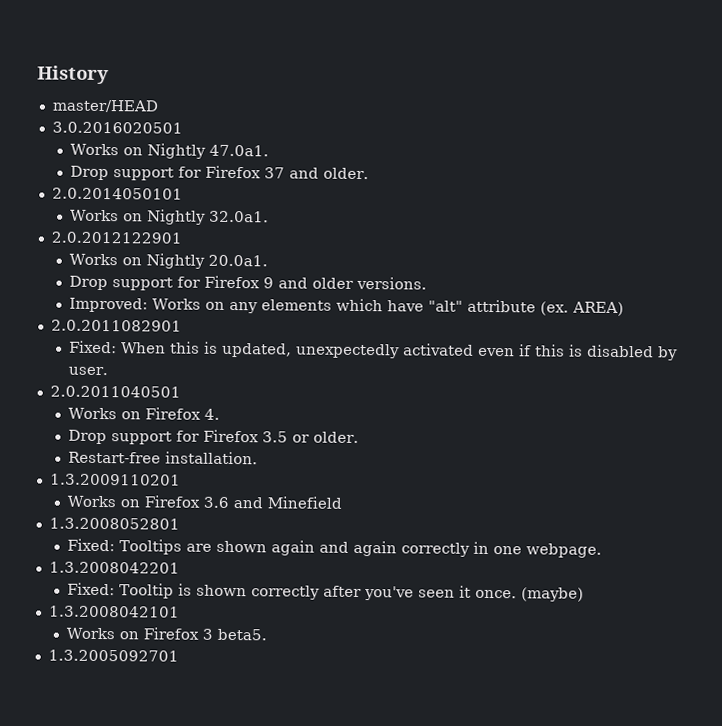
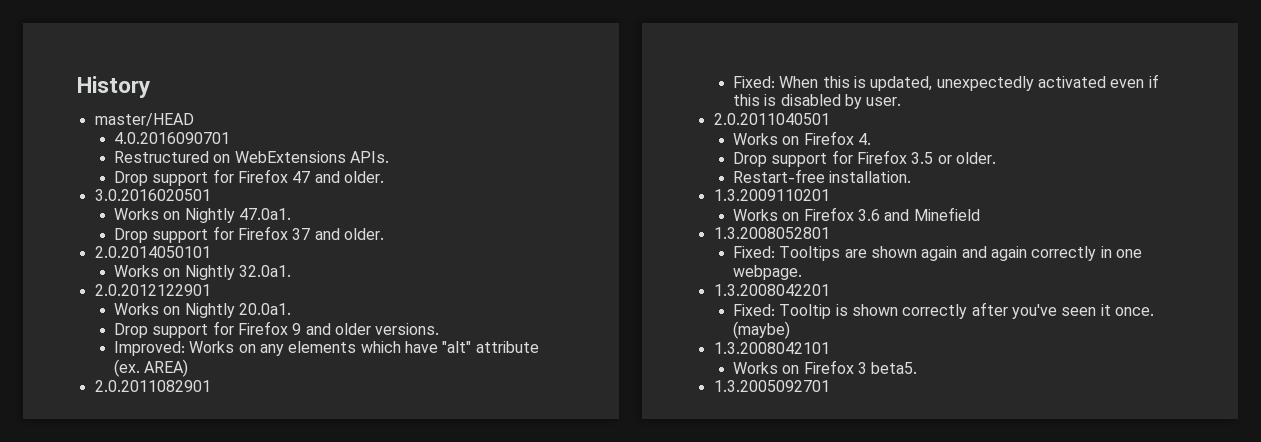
+ 4.0.2016090701
+ Restructured on WebExtensions APIs.
+ Drop support for Firefox 47 and older.

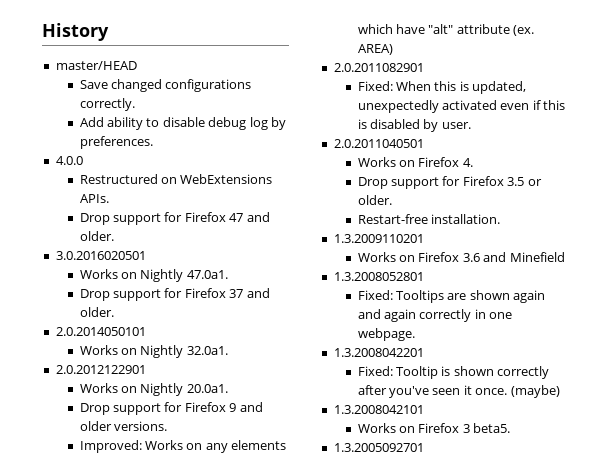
- 4.0.2016090701
+ Save changed configurations correctly.
+ Add ability to disable debug log by preferences.
+ 4.0.0

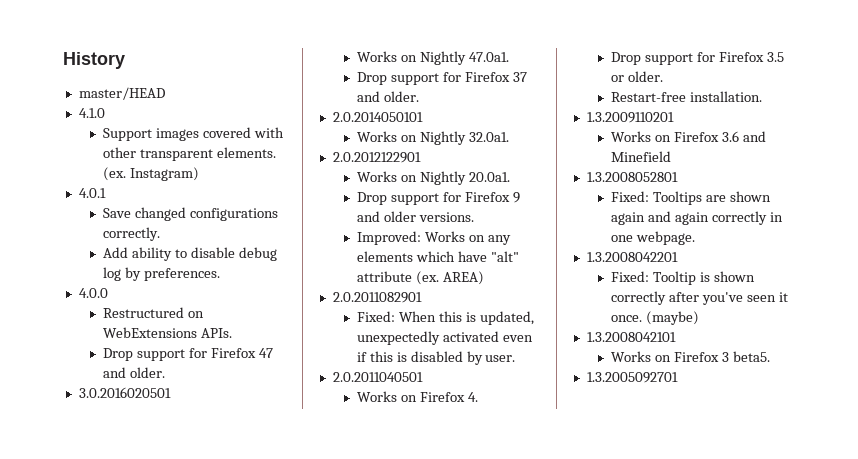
+ 4.1.0
+ Support images covered with other transparent elements. (ex. Instagram)
+ 4.0.1

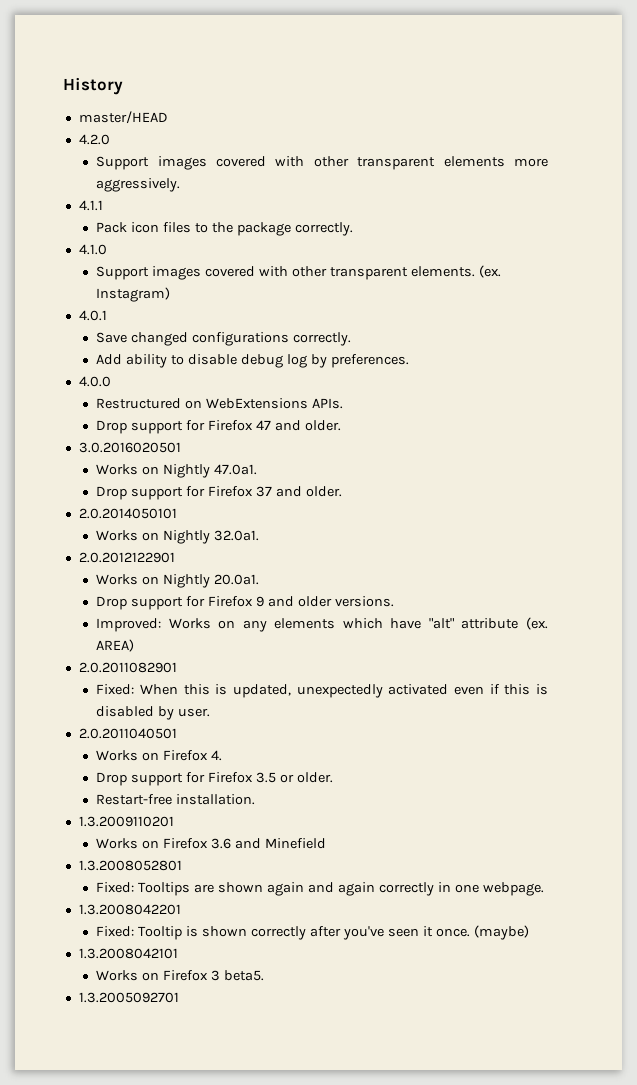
+ 4.2.0
+ Support images covered with other transparent elements more aggressively.
+ 4.1.1
+ Pack icon files to the package correctly.

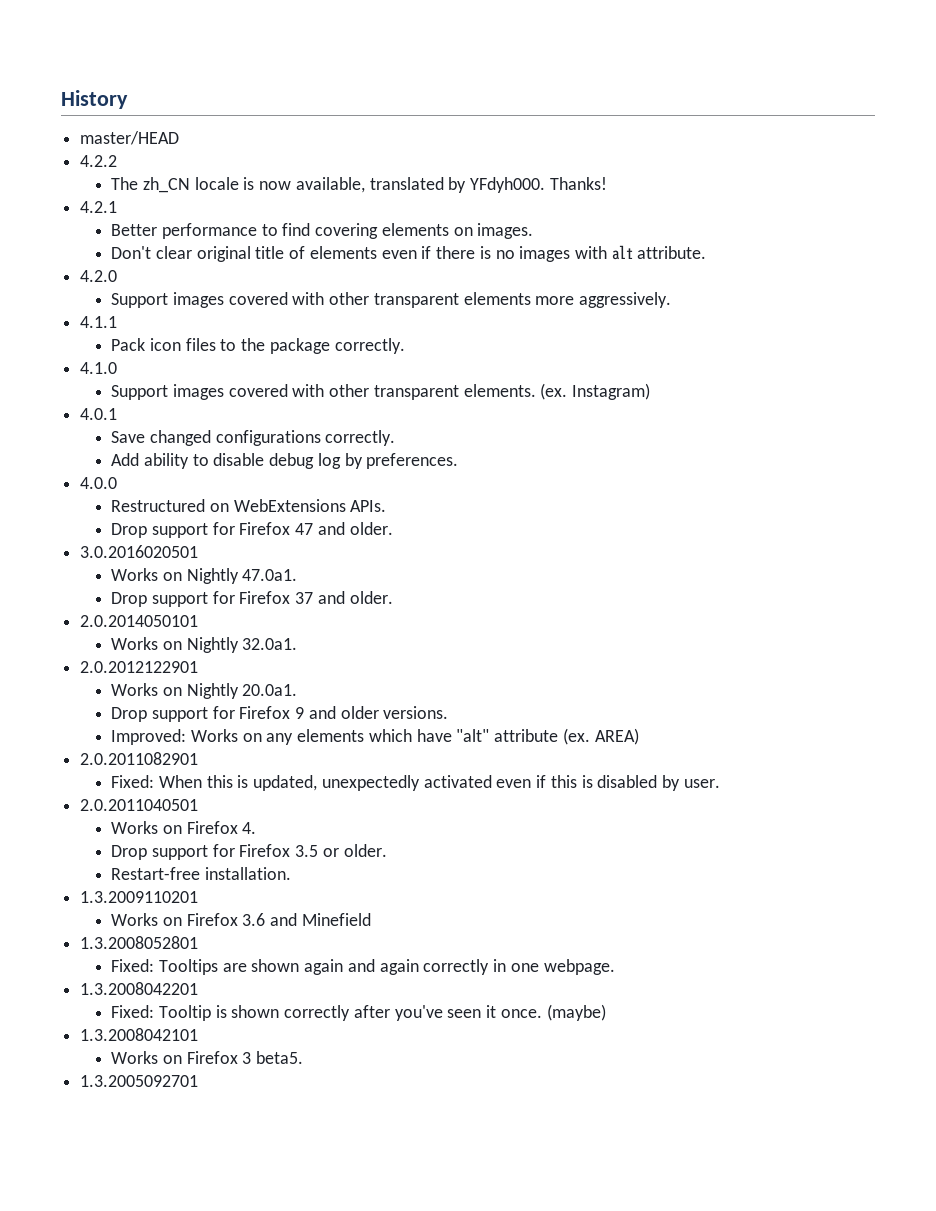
+ 4.2.2
+ The zh_CN locale is now available, translated by YFdyh000. Thanks!
+ 4.2.1
+ Better performance to find covering elements on images.
+ Don't clear original title of elements even if there is no images with alt attribute.

